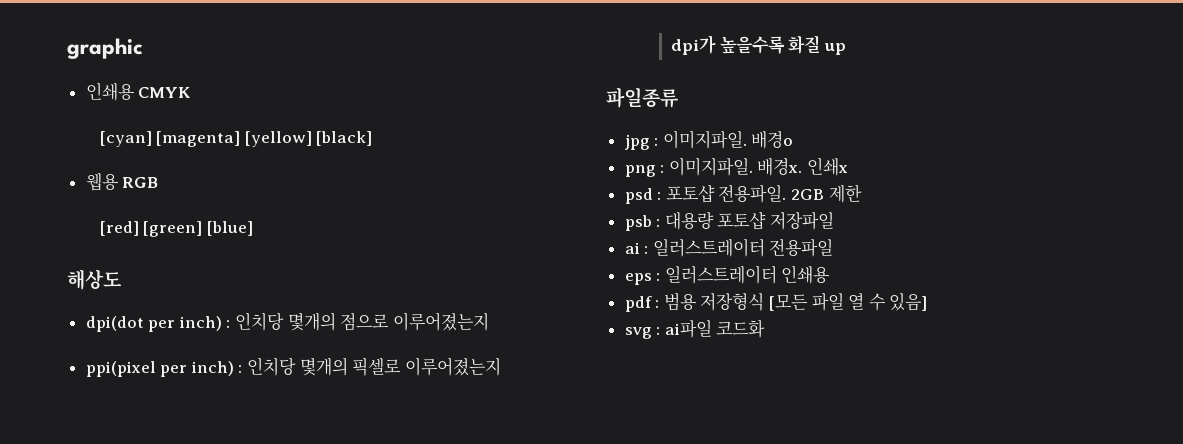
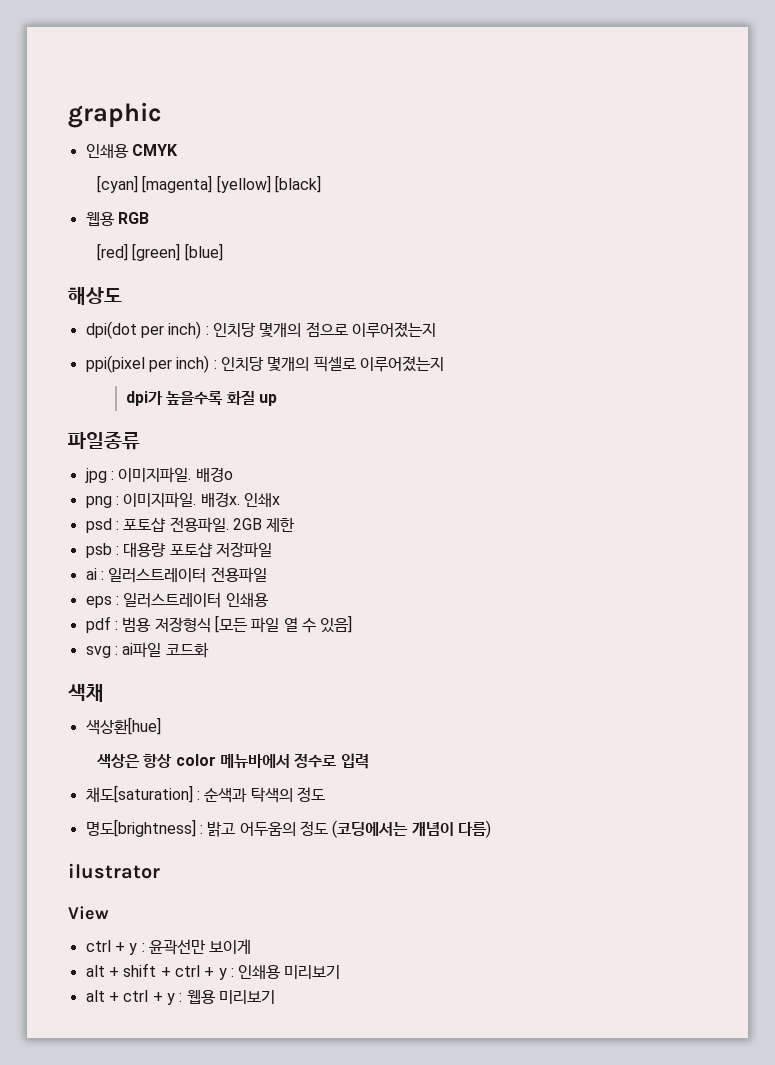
+ 색채
+ 색상환[hue]
+ 색상은 항상 color 메뉴바에서 정수로 입력
+ 채도[saturation] : 순색과 탁색의 정도
+ 명도[brightness] : 밝고 어두움의 정도 (코딩에서는 개념이 다름)
+ ilustrator
+ View
+ ctrl + y : 윤곽선만 보이게
+ alt + shift + ctrl + y : 인쇄용 미리보기
+ alt + ctrl + y : 웹용 미리보기

